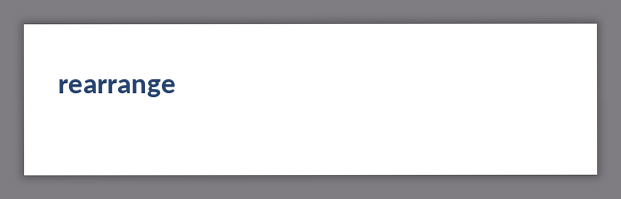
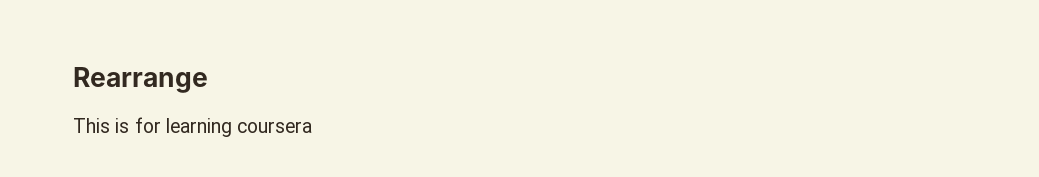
- rearrange
+ Rearrange
+ This is for learning coursera

